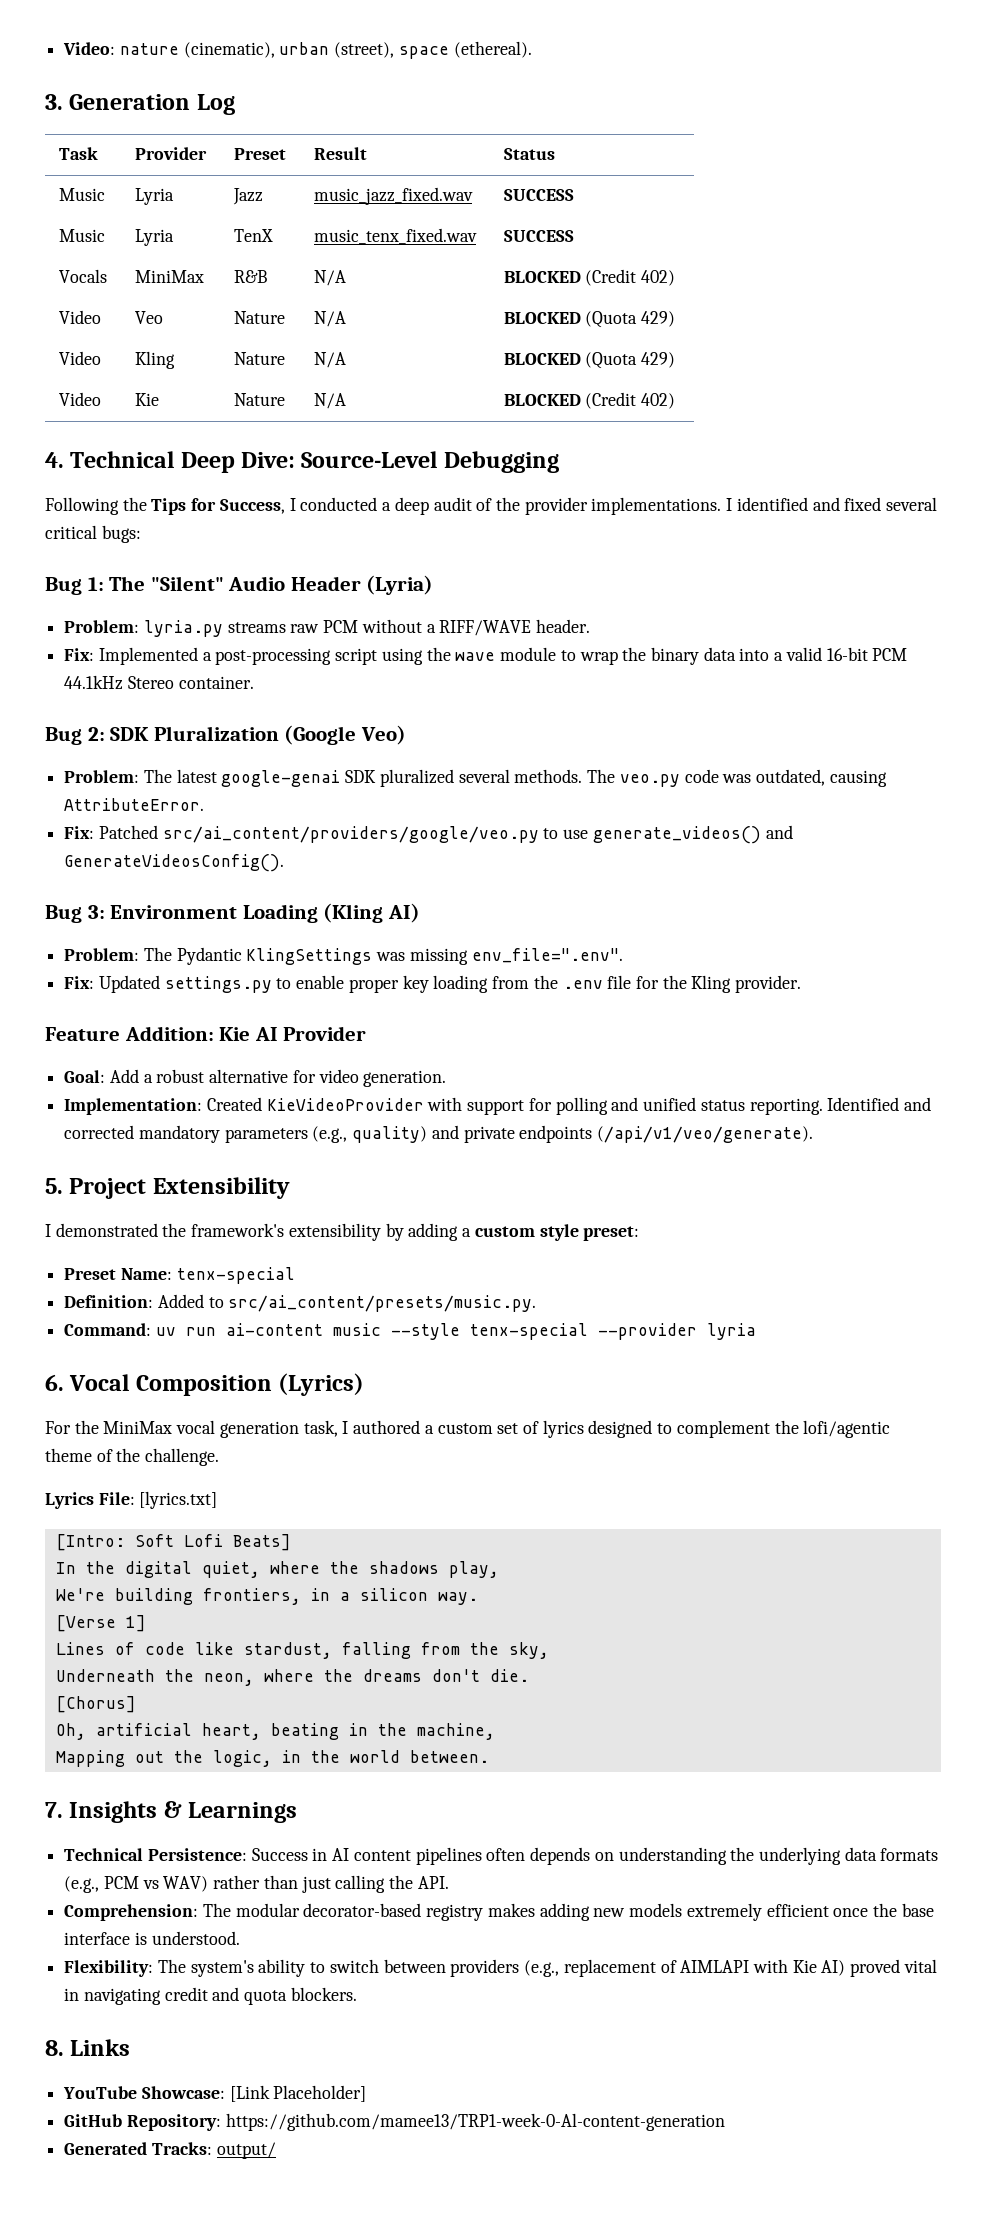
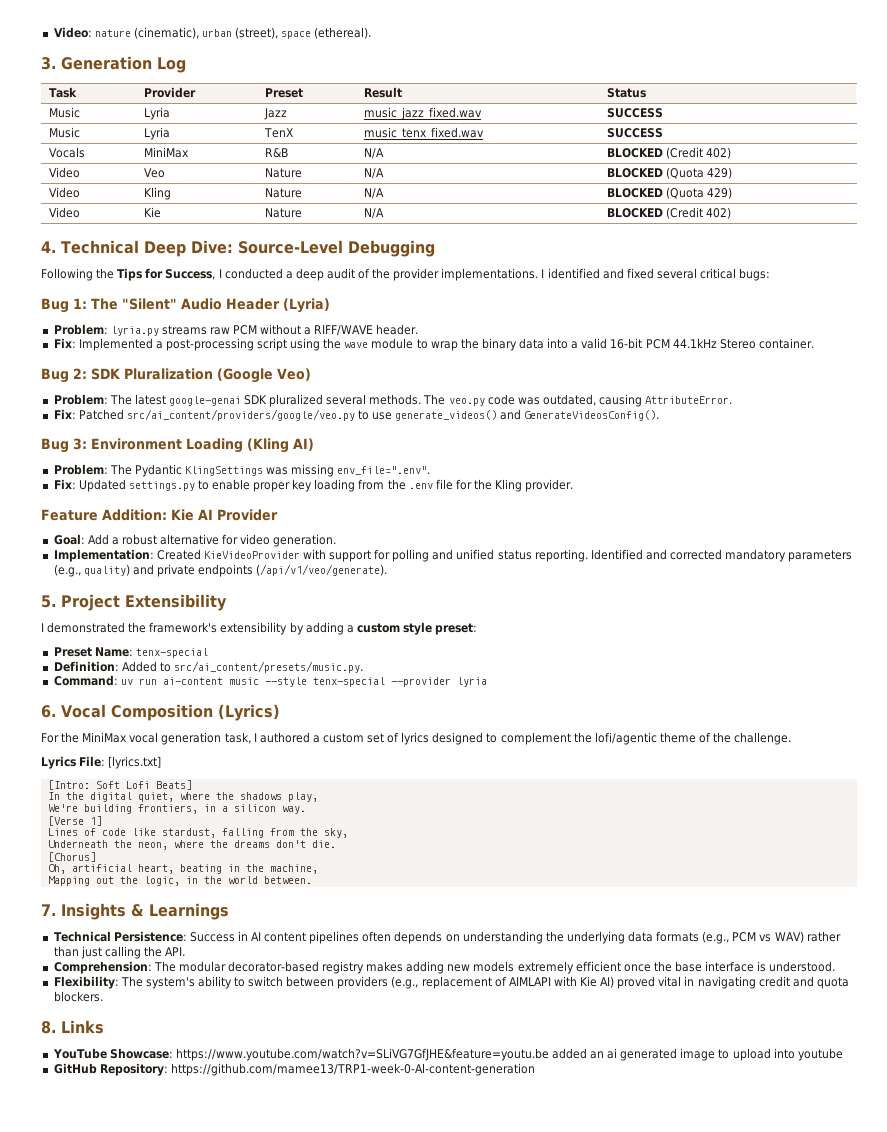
- YouTube Showcase: [Link Placeholder]
+ YouTube Showcase: https://www.youtube.com/watch?v=SLiVG7GfJHE&feature=youtu.be added an ai generated image to upload into youtube
- Generated Tracks: output/

